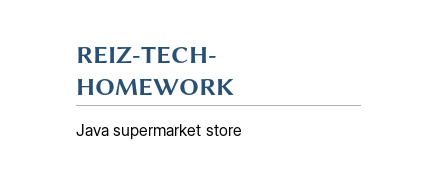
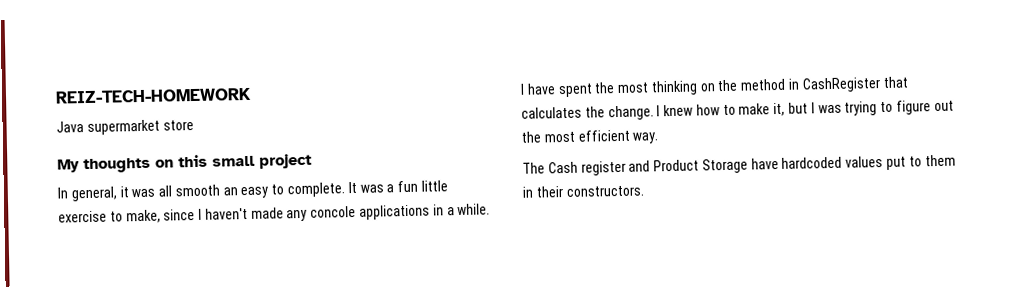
+ My thoughts on this small project
+ In general, it was all smooth an easy to complete. It was a fun little exercise to make, since I haven't made any concole applications in a while. I have spent the most thinking on the method in CashRegister that calculates the change. I knew how to make it, but I was trying to figure out the most efficient way.
+ The Cash register and Product Storage have hardcoded values put to them in their constructors.

